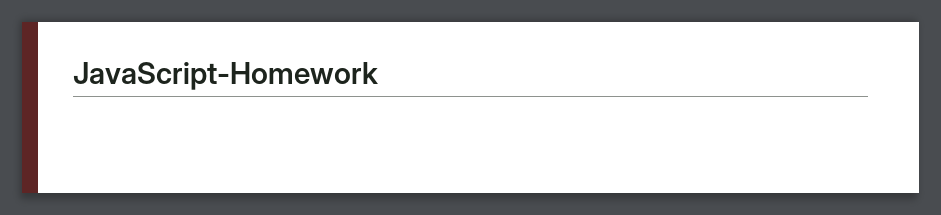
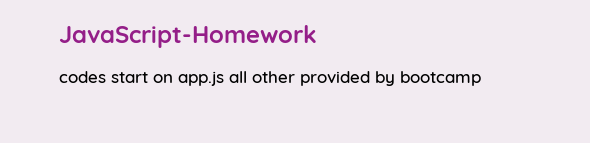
+ codes start on app.js all other provided by bootcamp

